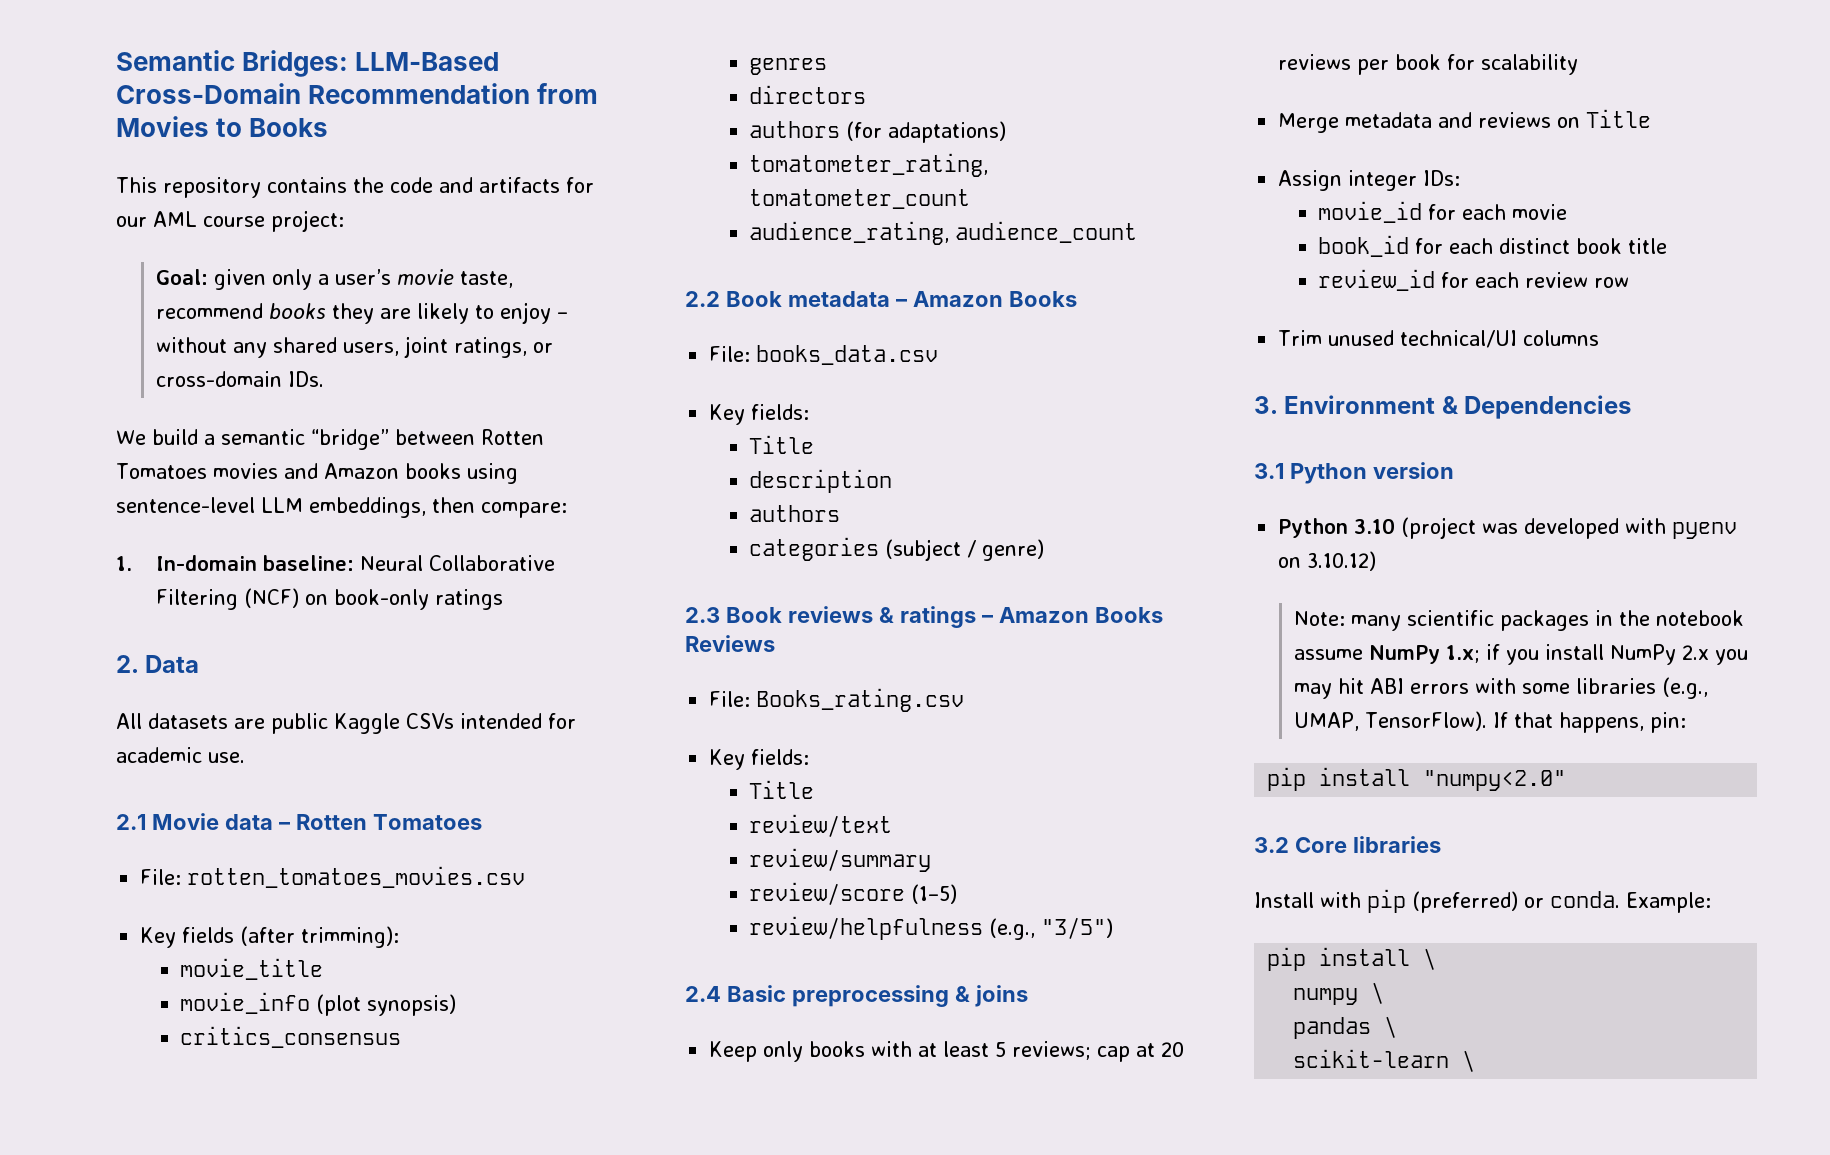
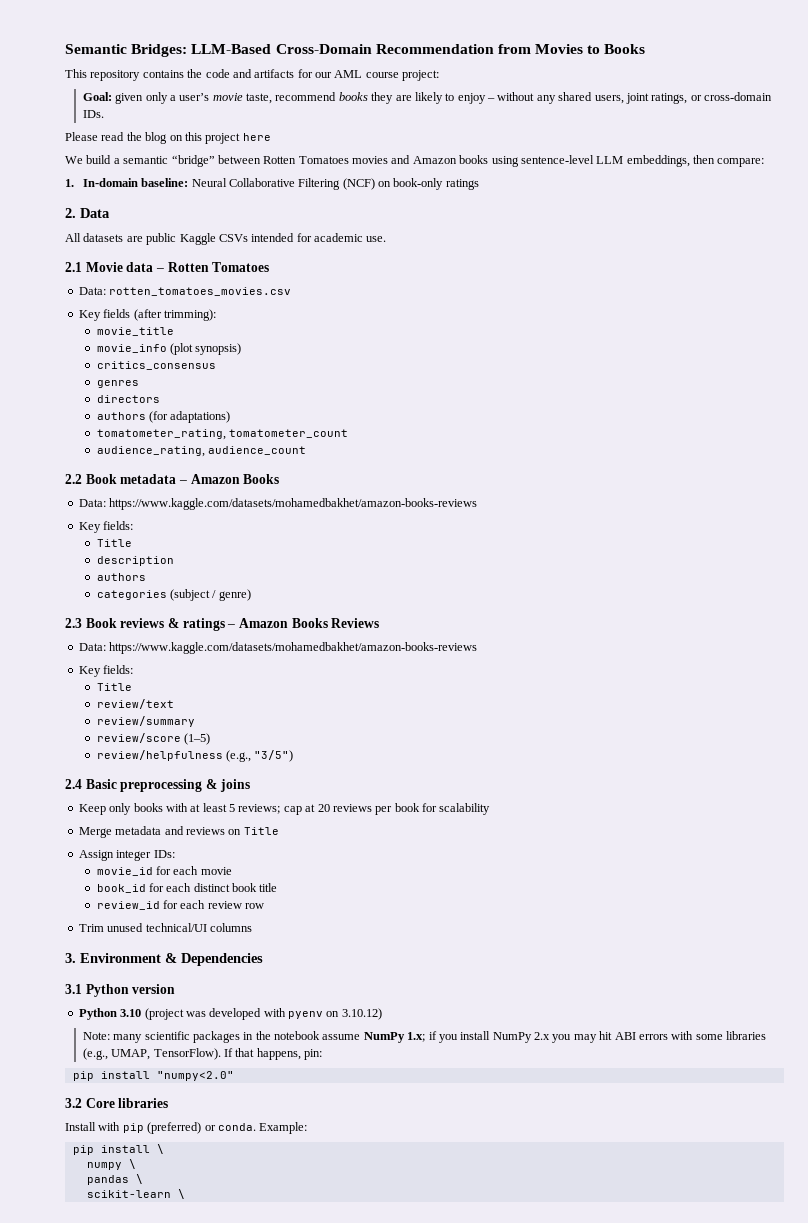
+ Please read the blog on this project here
- File: rotten_tomatoes_movies.csv
+ Data: rotten_tomatoes_movies.csv
  2.2 Book metadata – Amazon Books
- File: books_data.csv
+ Data: https://www.kaggle.com/datasets/mohamedbakhet/amazon-books-reviews
  2.3 Book reviews & ratings – Amazon Books Reviews
- File: Books_rating.csv
+ Data: https://www.kaggle.com/datasets/mohamedbakhet/amazon-books-reviews

